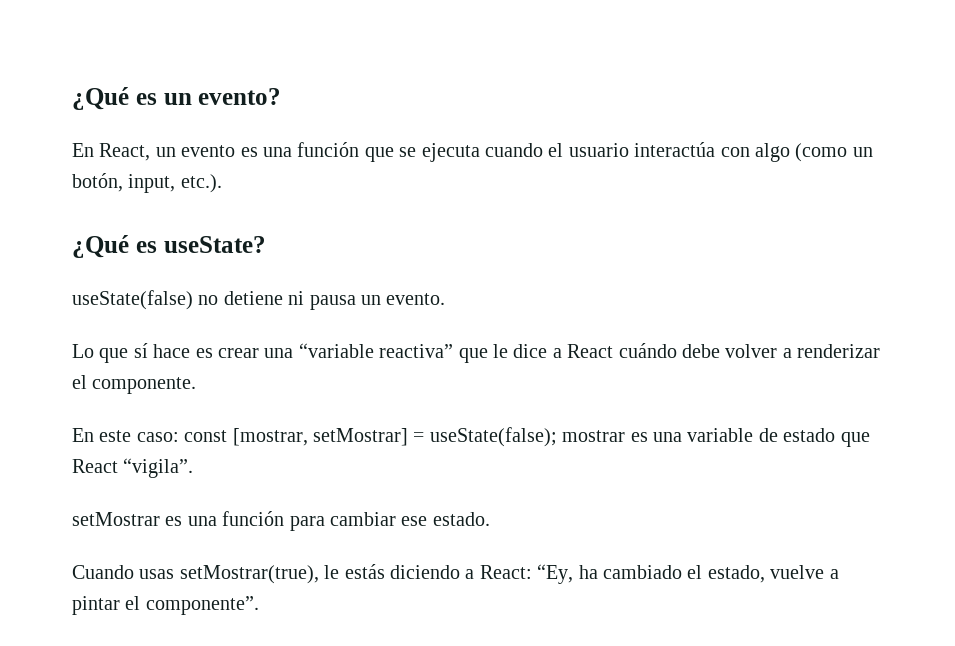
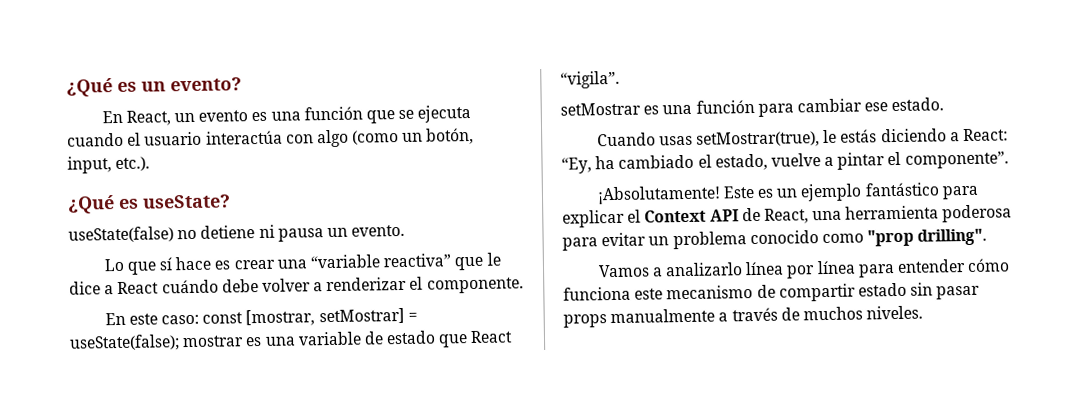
+ ¡Absolutamente! Este es un ejemplo fantástico para explicar el Context API de React, una herramienta poderosa para evitar un problema conocido como "prop drilling".
+ Vamos a analizarlo línea por línea para entender cómo funciona este mecanismo de compartir estado sin pasar props manualmente a través de muchos niveles.

